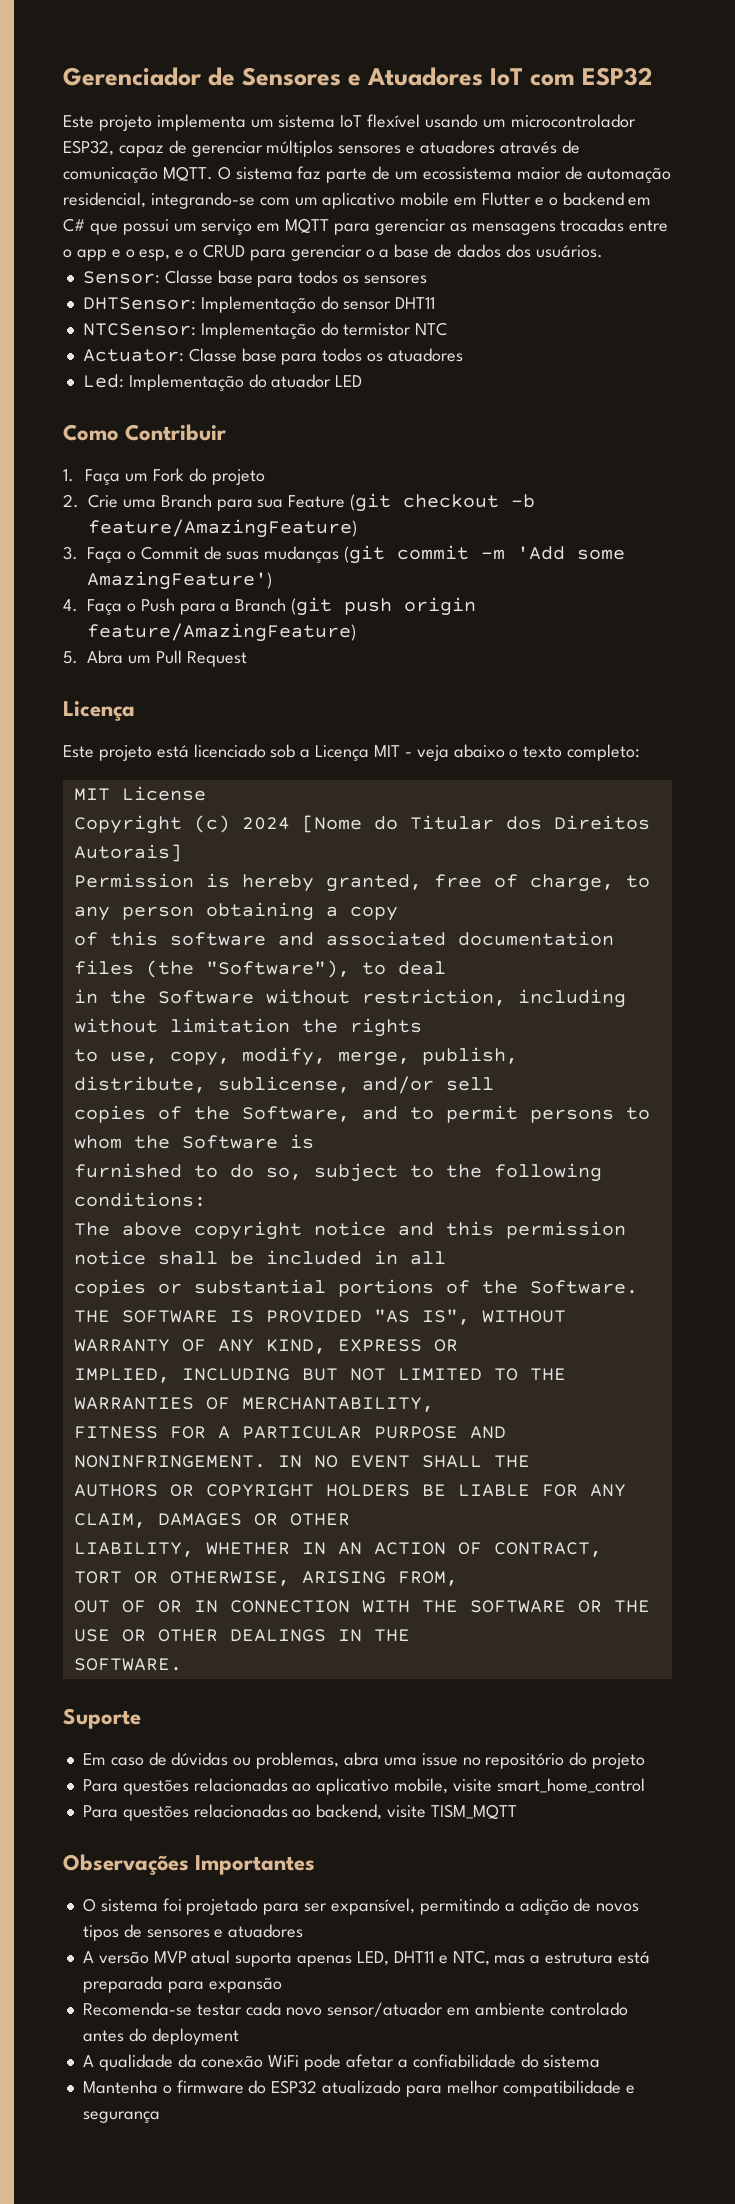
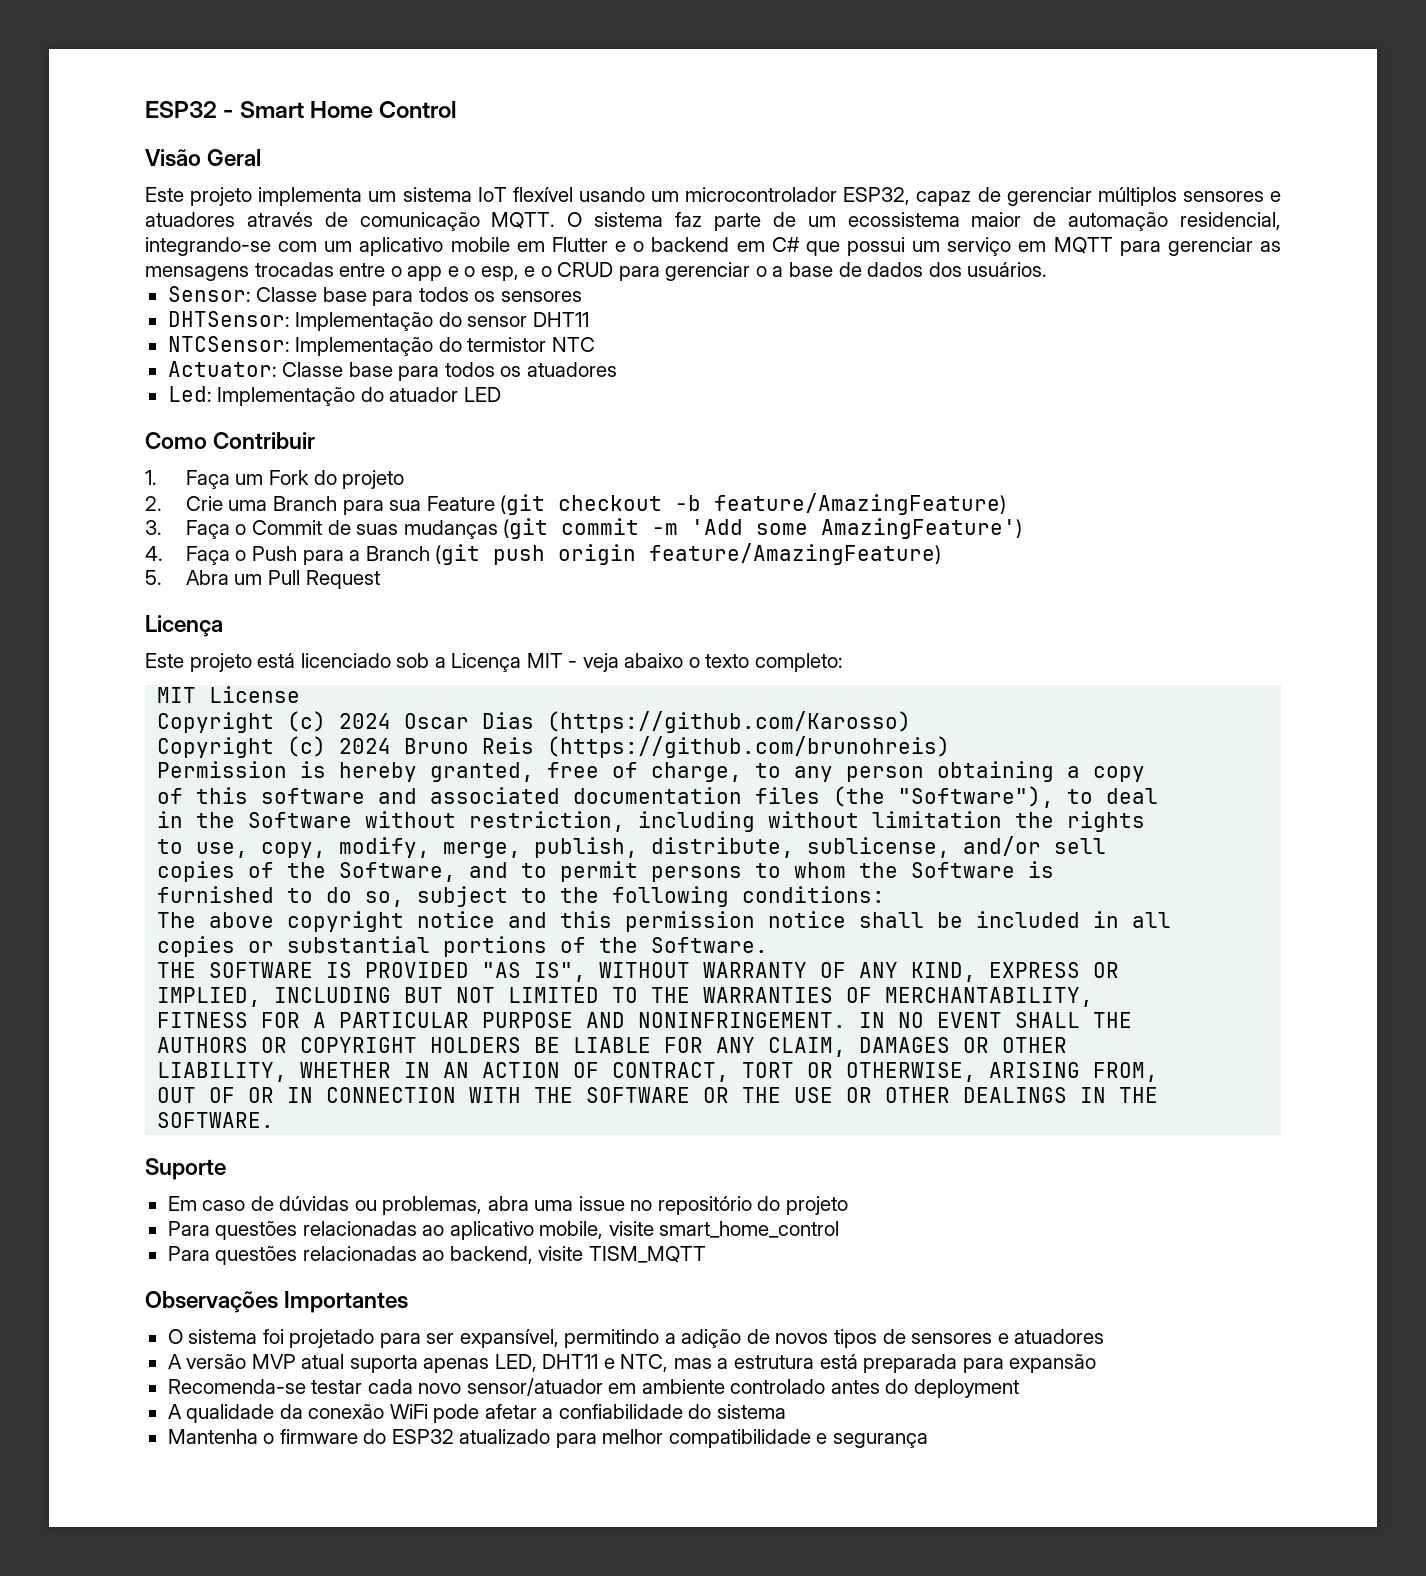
- Gerenciador de Sensores e Atuadores IoT com ESP32
+ ESP32 - Smart Home Control
+ Visão Geral
- Copyright (c) 2024 [Nome do Titular dos Direitos Autorais]
+ Copyright (c) 2024 Oscar Dias (https://github.com/Karosso)
+ Copyright (c) 2024 Bruno Reis (https://github.com/brunohreis)

